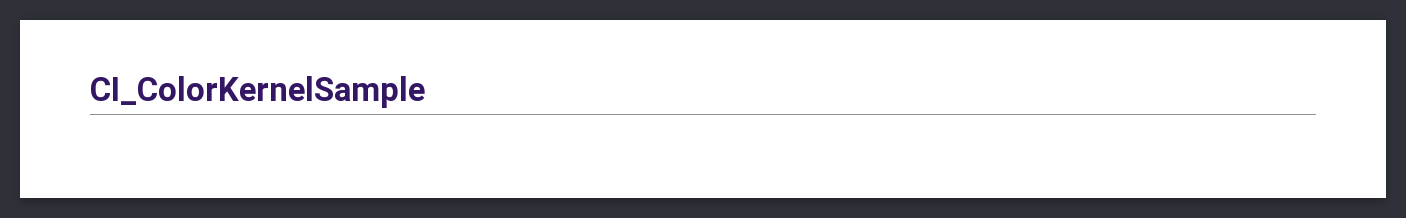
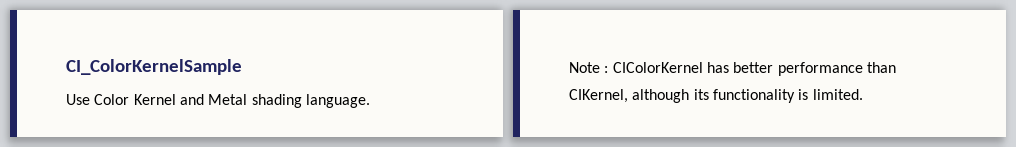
+ Use Color Kernel and Metal shading language.
+ Note : CIColorKernel has better performance than CIKernel, although its functionality is limited.

